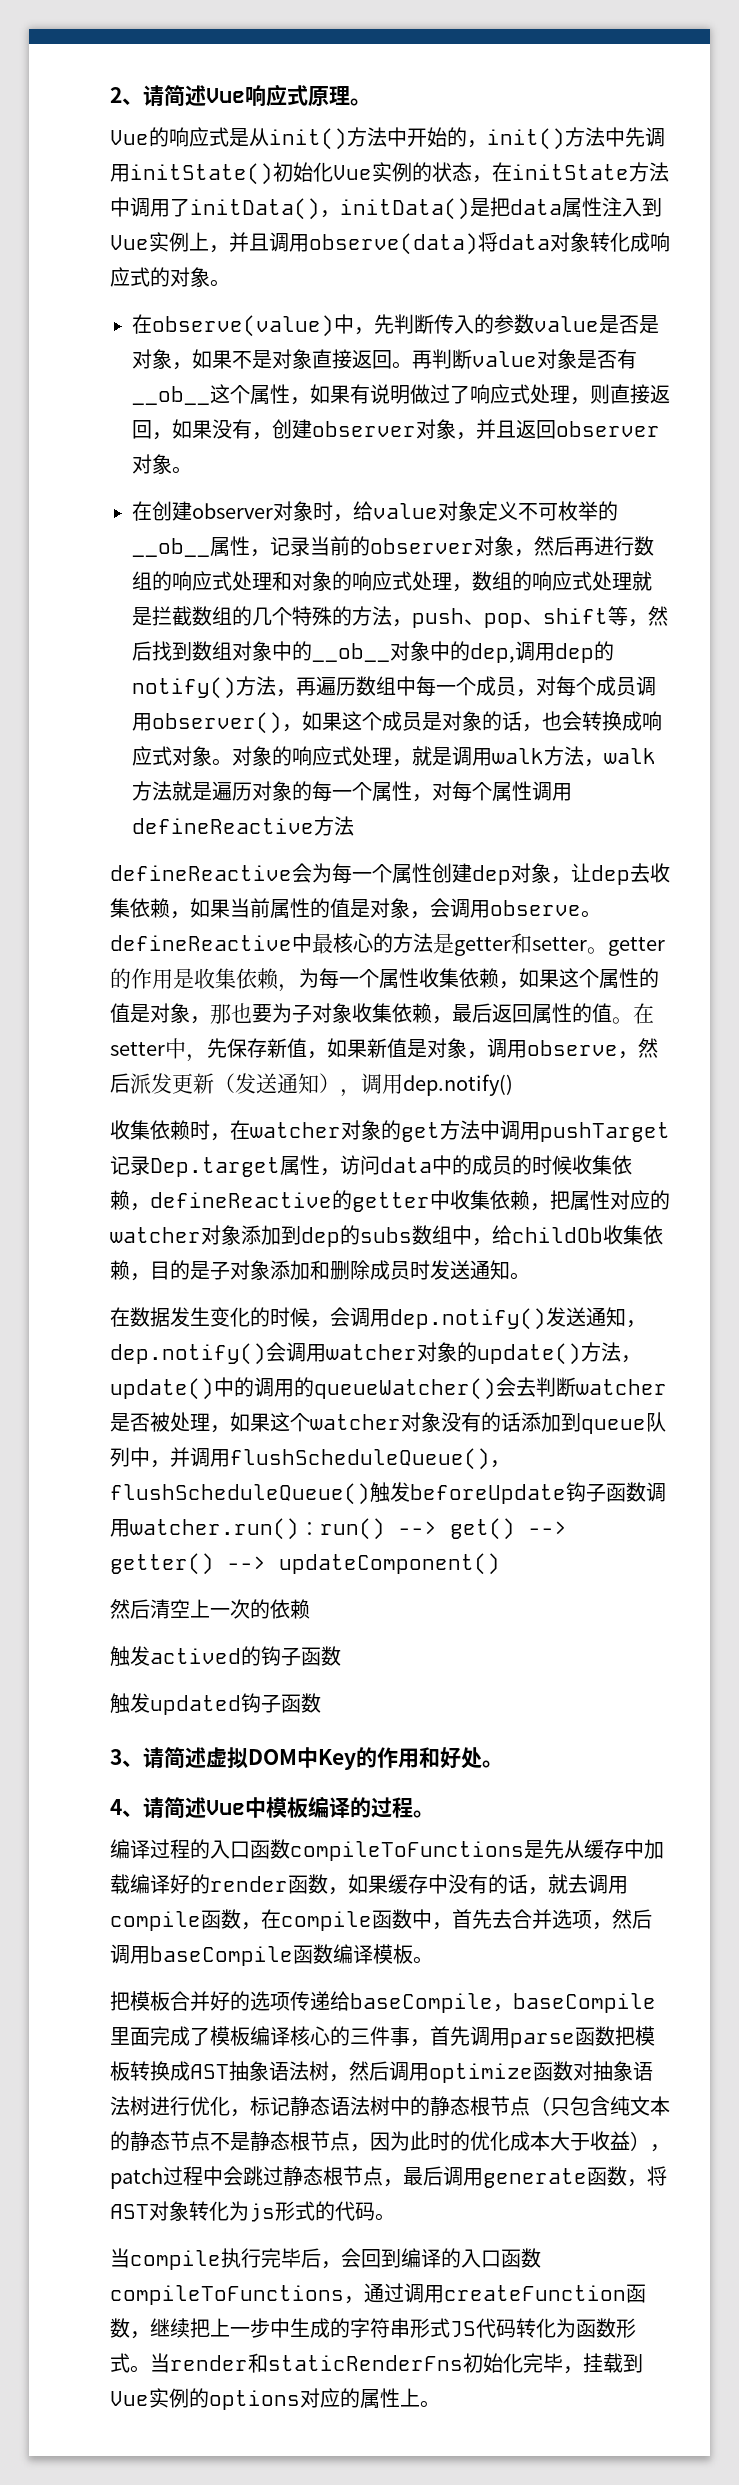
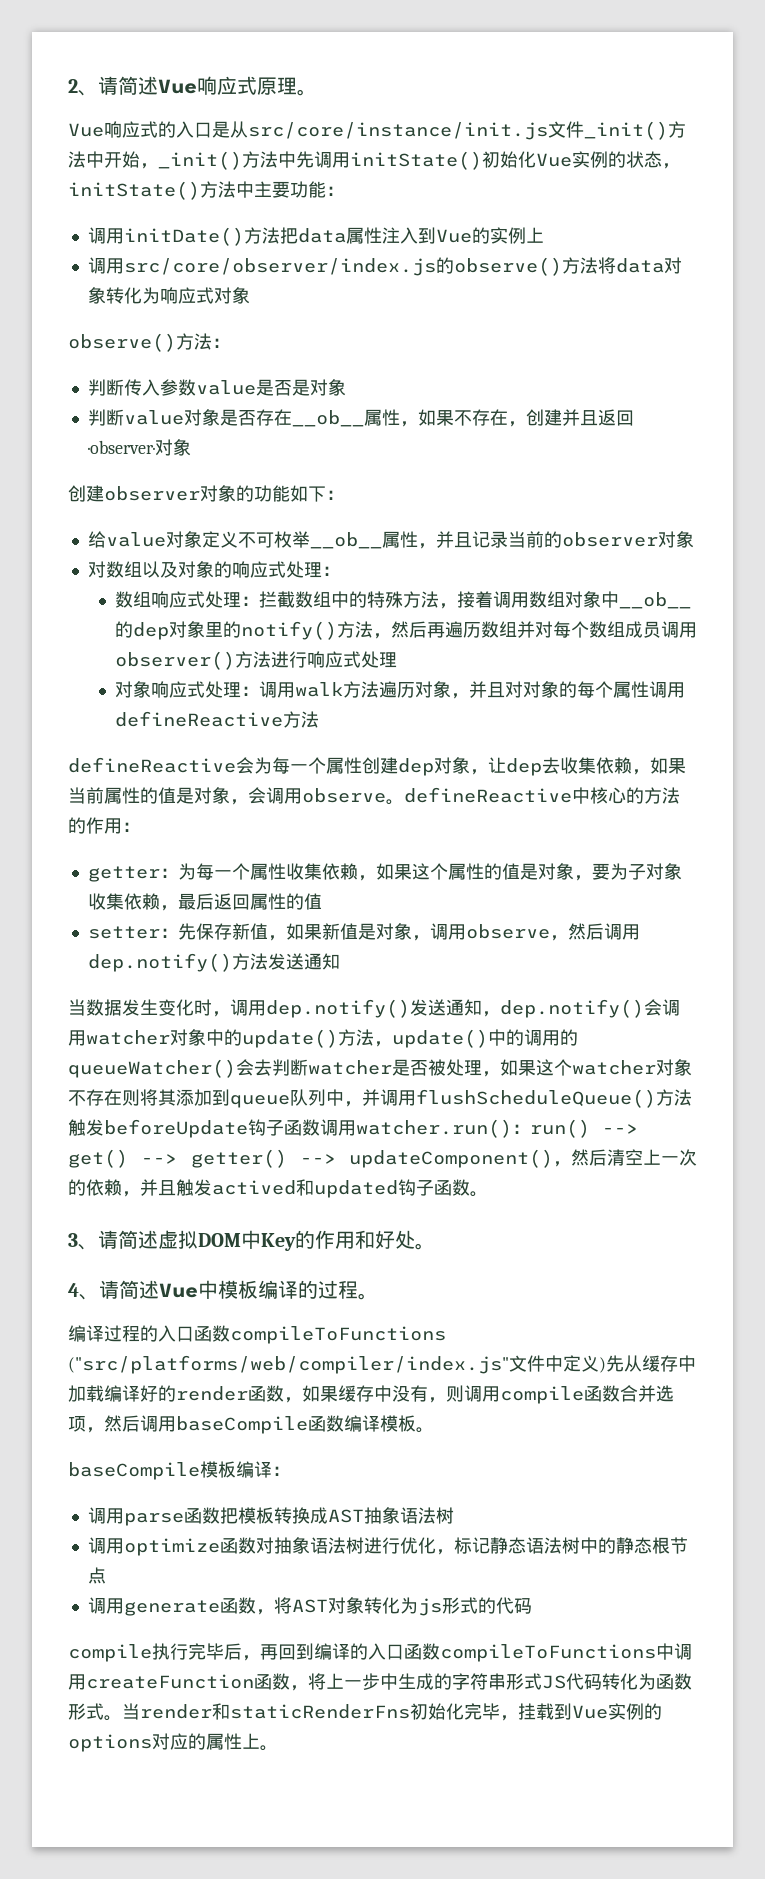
- Vue的响应式是从init()方法中开始的，init()方法中先调用initState()初始化Vue实例的状态，在initState方法中调用了initData()，initData()是把data属性注入到Vue实例上，并且调用observe(data)将data对象转化成响应式的对象。
- 在observe(value)中，先判断传入的参数value是否是对象，如果不是对象直接返回。再判断value对象是否有__ob__这个属性，如果有说明做过了响应式处理，则直接返回，如果没有，创建observer对象，并且返回observer对象。
- 在创建observer对象时，给value对象定义不可枚举的__ob__属性，记录当前的observer对象，然后再进行数组的响应式处理和对象的响应式处理，数组的响应式处理就是拦截数组的几个特殊的方法，push、pop、shift等，然后找到数组对象中的__ob__对象中的dep,调用dep的notify()方法，再遍历数组中每一个成员，对每个成员调用observer()，如果这个成员是对象的话，也会转换成响应式对象。对象的响应式处理，就是调用walk方法，walk方法就是遍历对象的每一个属性，对每个属性调用defineReactive方法
+ Vue响应式的入口是从src/core/instance/init.js文件_init()方法中开始，_init()方法中先调用initState()初始化Vue实例的状态，initState()方法中主要功能：
+ 调用initDate()方法把data属性注入到Vue的实例上
+ 调用src/core/observer/index.js的observe()方法将data对象转化为响应式对象
+ observe()方法：
+ 判断传入参数value是否是对象
+ 判断value对象是否存在__ob__属性，如果不存在，创建并且返回·observer·对象
+ 创建observer对象的功能如下：
+ 给value对象定义不可枚举__ob__属性，并且记录当前的observer对象
+ 对数组以及对象的响应式处理：
+ 数组响应式处理：拦截数组中的特殊方法，接着调用数组对象中__ob__的dep对象里的notify()方法，然后再遍历数组并对每个数组成员调用observer()方法进行响应式处理
+ 对象响应式处理：调用walk方法遍历对象，并且对对象的每个属性调用defineReactive方法
- defineReactive会为每一个属性创建dep对象，让dep去收集依赖，如果当前属性的值是对象，会调用observe。defineReactive中最核心的方法是getter和setter。getter的作用是收集依赖，为每一个属性收集依赖，如果这个属性的值是对象，那也要为子对象收集依赖，最后返回属性的值。在setter中，先保存新值，如果新值是对象，调用observe，然后派发更新（发送通知），调用dep.notify()
- 收集依赖时，在watcher对象的get方法中调用pushTarget记录Dep.target属性，访问data中的成员的时候收集依赖，defineReactive的getter中收集依赖，把属性对应的watcher对象添加到dep的subs数组中，给childOb收集依赖，目的是子对象添加和删除成员时发送通知。
- 在数据发生变化的时候，会调用dep.notify()发送通知，dep.notify()会调用watcher对象的update()方法，update()中的调用的queueWatcher()会去判断watcher是否被处理，如果这个watcher对象没有的话添加到queue队列中，并调用flushScheduleQueue()，flushScheduleQueue()触发beforeUpdate钩子函数调用watcher.run()：
+ defineReactive会为每一个属性创建dep对象，让dep去收集依赖，如果当前属性的值是对象，会调用observe。defineReactive中核心的方法的作用：
+ getter：为每一个属性收集依赖，如果这个属性的值是对象，要为子对象收集依赖，最后返回属性的值
+ setter：先保存新值，如果新值是对象，调用observe，然后调用dep.notify()方法发送通知
+ 当数据发生变化时，调用dep.notify()发送通知，dep.notify()会调用watcher对象中的update()方法，update()中的调用的queueWatcher()会去判断watcher是否被处理，如果这个watcher对象不存在则将其添加到queue队列中，并调用flushScheduleQueue()方法触发beforeUpdate钩子函数调用watcher.run()：
- run() --> get() --> getter() --> updateComponent()
- 然后清空上一次的依赖
- 触发actived的钩子函数
- 触发updated钩子函数
+ run() --> get() --> getter() --> updateComponent()，然后清空上一次的依赖，并且触发actived和updated钩子函数。
- 编译过程的入口函数compileToFunctions是先从缓存中加载编译好的render函数，如果缓存中没有的话，就去调用compile函数，在compile函数中，首先去合并选项，然后调用baseCompile函数编译模板。
+ 编译过程的入口函数compileToFunctions ("src/platforms/web/compiler/index.js"文件中定义)先从缓存中加载编译好的render函数，如果缓存中没有，则调用compile函数合并选项，然后调用baseCompile函数编译模板。
- 把模板合并好的选项传递给baseCompile，baseCompile里面完成了模板编译核心的三件事，首先调用parse函数把模板转换成AST抽象语法树，然后调用optimize函数对抽象语法树进行优化，标记静态语法树中的静态根节点（只包含纯文本的静态节点不是静态根节点，因为此时的优化成本大于收益），patch过程中会跳过静态根节点，最后调用generate函数，将AST对象转化为js形式的代码。
- 当compile执行完毕后，会回到编译的入口函数compileToFunctions，通过调用createFunction函数，继续把上一步中生成的字符串形式JS代码转化为函数形式。
+ baseCompile模板编译：
+ 调用parse函数把模板转换成AST抽象语法树
+ 调用optimize函数对抽象语法树进行优化，标记静态语法树中的静态根节点
+ 调用generate函数，将AST对象转化为js形式的代码
+ compile执行完毕后，再回到编译的入口函数compileToFunctions中调用createFunction函数，将上一步中生成的字符串形式JS代码转化为函数形式。

